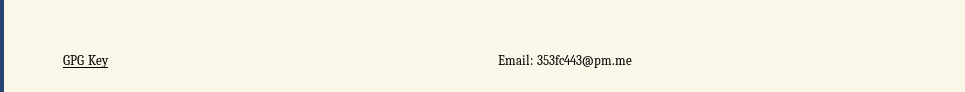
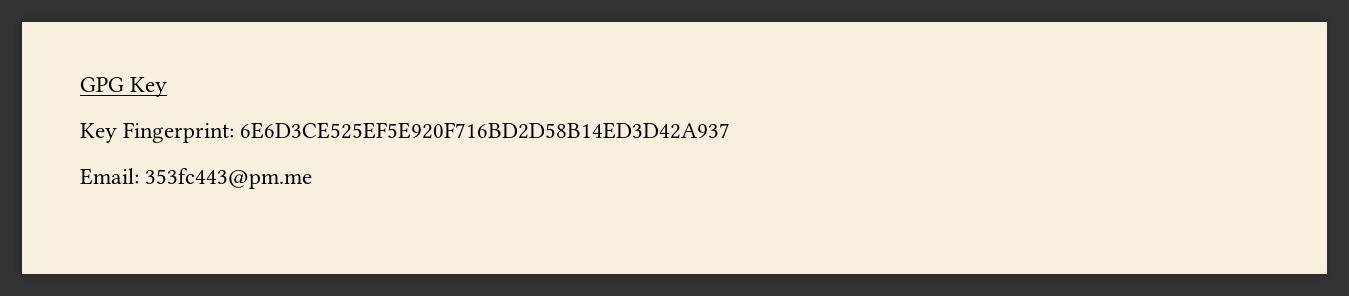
+ Key Fingerprint: 6E6D3CE525EF5E920F716BD2D58B14ED3D42A937

